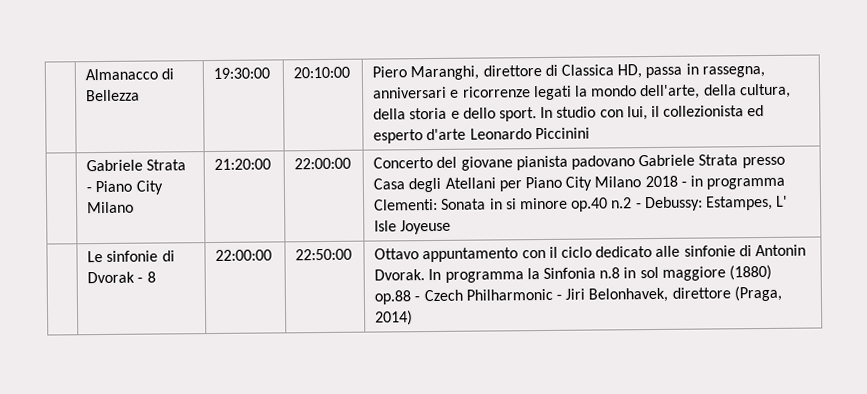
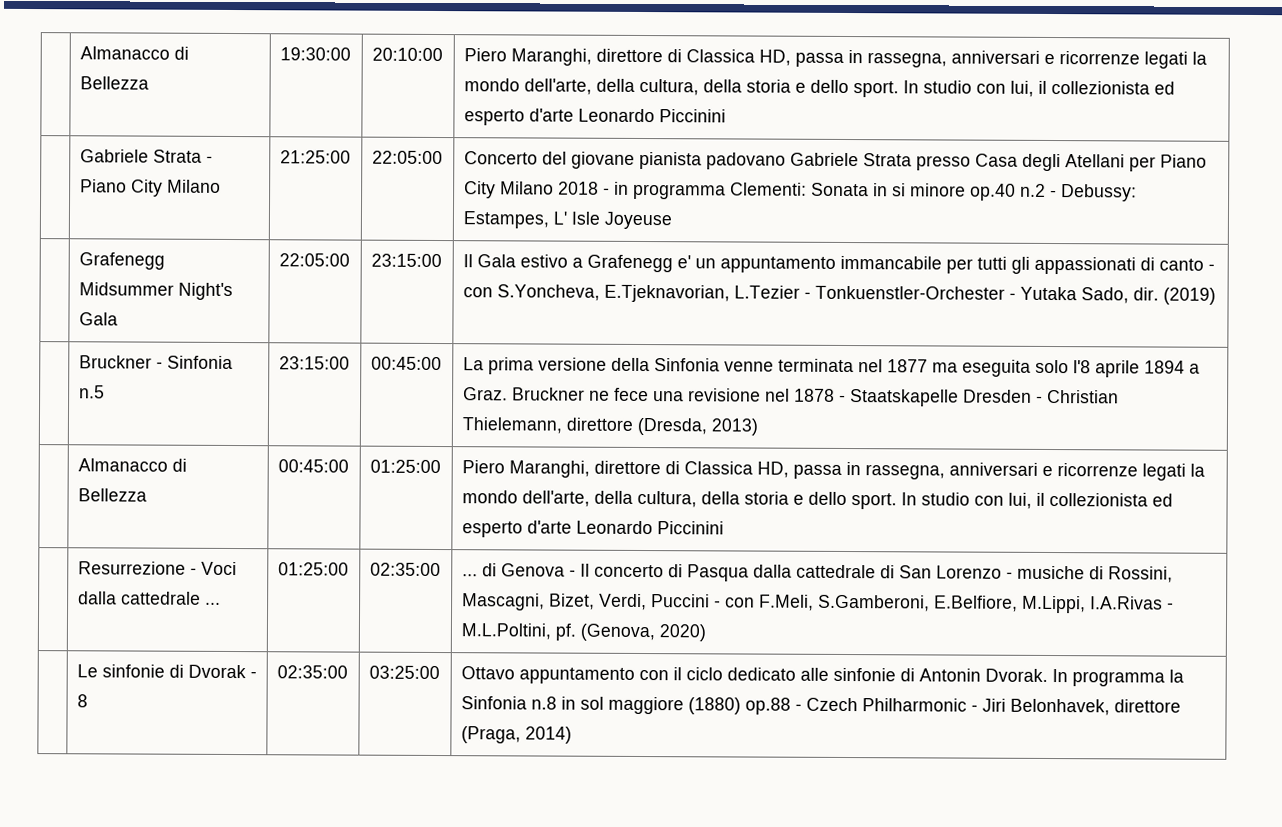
- | Gabriele Strata - Piano City Milano | 21:20:00 | 22:00:00 | Concerto del giovane pianista padovano Gabriele Strata presso Casa degli Atellani per Piano City Milano 2018 - in programma Clementi: Sonata in si minore op.40 n.2 - Debussy: Estampes, L' Isle Joyeuse
+ | Gabriele Strata - Piano City Milano | 21:25:00 | 22:05:00 | Concerto del giovane pianista padovano Gabriele Strata presso Casa degli Atellani per Piano City Milano 2018 - in programma Clementi: Sonata in si minore op.40 n.2 - Debussy: Estampes, L' Isle Joyeuse
+ | Grafenegg Midsummer Night's Gala | 22:05:00 | 23:15:00 | Il Gala estivo a Grafenegg e' un appuntamento immancabile per tutti gli appassionati di canto - con S.Yoncheva, E.Tjeknavorian, L.Tezier - Tonkuenstler-Orchester - Yutaka Sado, dir. (2019)
+ | Bruckner - Sinfonia n.5 | 23:15:00 | 00:45:00 | La prima versione della Sinfonia venne terminata nel 1877 ma eseguita solo l'8 aprile 1894 a Graz. Bruckner ne fece una revisione nel 1878 - Staatskapelle Dresden - Christian Thielemann, direttore (Dresda, 2013)
+ | Almanacco di Bellezza | 00:45:00 | 01:25:00 | Piero Maranghi, direttore di Classica HD, passa in rassegna, anniversari e ricorrenze legati la mondo dell'arte, della cultura, della storia e dello sport. In studio con lui, il collezionista ed esperto d'arte Leonardo Piccinini
+ | Resurrezione - Voci dalla cattedrale ... | 01:25:00 | 02:35:00 | ... di Genova - Il concerto di Pasqua dalla cattedrale di San Lorenzo - musiche di Rossini, Mascagni, Bizet, Verdi, Puccini - con F.Meli, S.Gamberoni, E.Belfiore, M.Lippi, I.A.Rivas - M.L.Poltini, pf. (Genova, 2020)
- | Le sinfonie di Dvorak - 8 | 22:00:00 | 22:50:00 | Ottavo appuntamento con il ciclo dedicato alle sinfonie di Antonin Dvorak. In programma la Sinfonia n.8 in sol maggiore (1880) op.88 - Czech Philharmonic - Jiri Belonhavek, direttore (Praga, 2014)
+ | Le sinfonie di Dvorak - 8 | 02:35:00 | 03:25:00 | Ottavo appuntamento con il ciclo dedicato alle sinfonie di Antonin Dvorak. In programma la Sinfonia n.8 in sol maggiore (1880) op.88 - Czech Philharmonic - Jiri Belonhavek, direttore (Praga, 2014)

